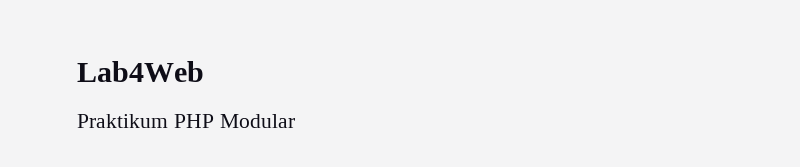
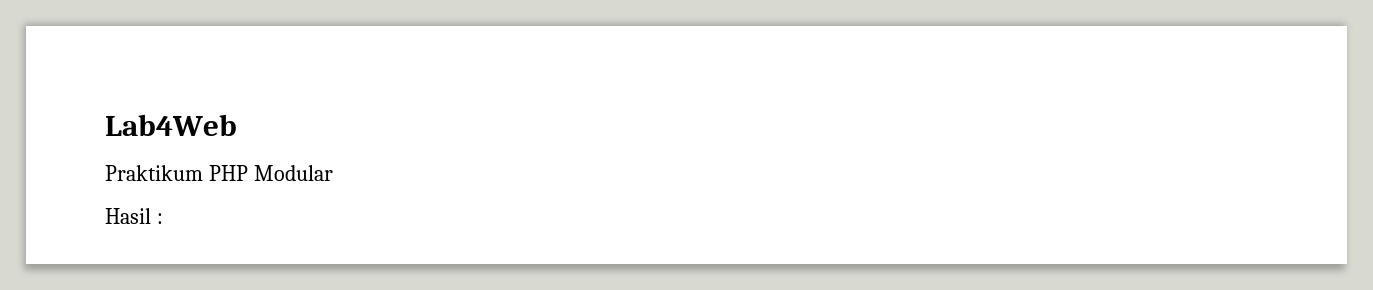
+ Hasil :

